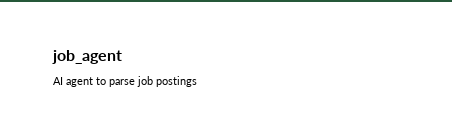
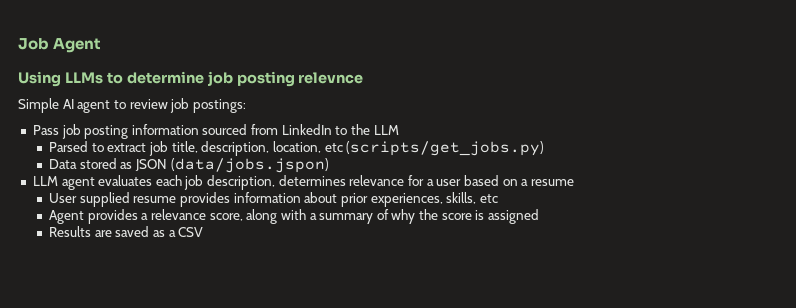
- job_agent
- AI agent to parse job postings
+ Job Agent
+ Using LLMs to determine job posting relevnce
+ Simple AI agent to review job postings:
+ Pass job posting information sourced from LinkedIn to the LLM
+ Parsed to extract job title, description, location, etc (scripts/get_jobs.py)
+ Data stored as JSON (data/jobs.jspon)
+ LLM agent evaluates each job description, determines relevance for a user based on a resume
+ User supplied resume provides information about prior experiences, skills, etc
+ Agent provides a relevance score, along with a summary of why the score is assigned
+ Results are saved as a CSV

